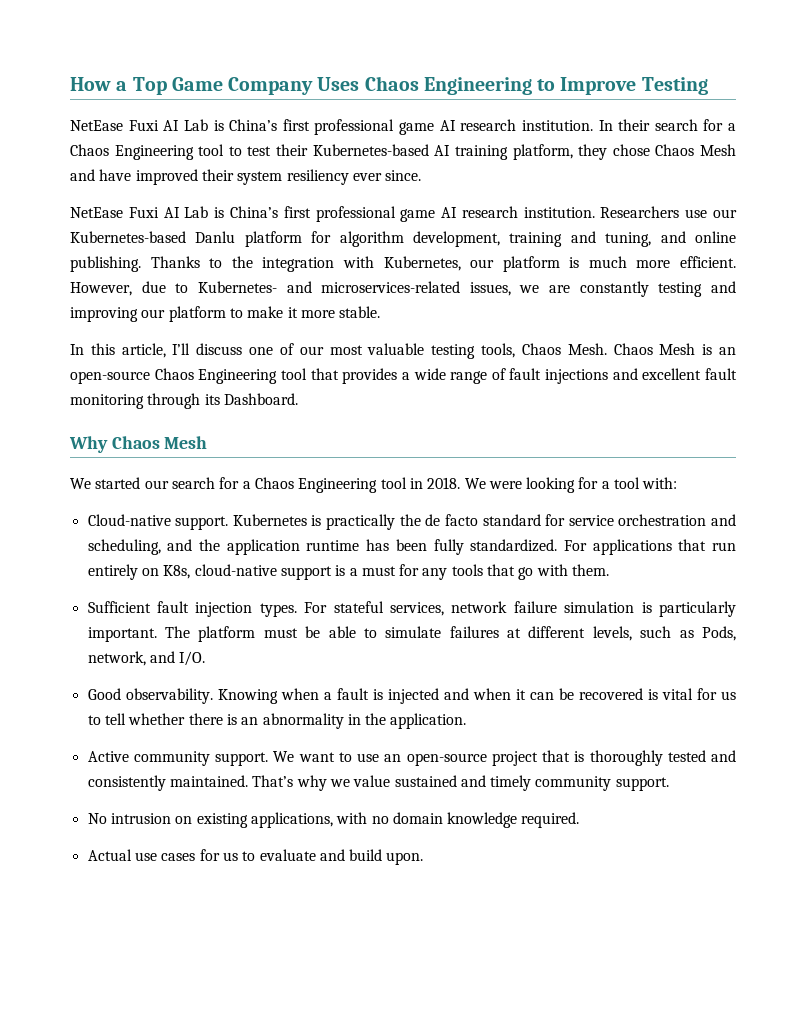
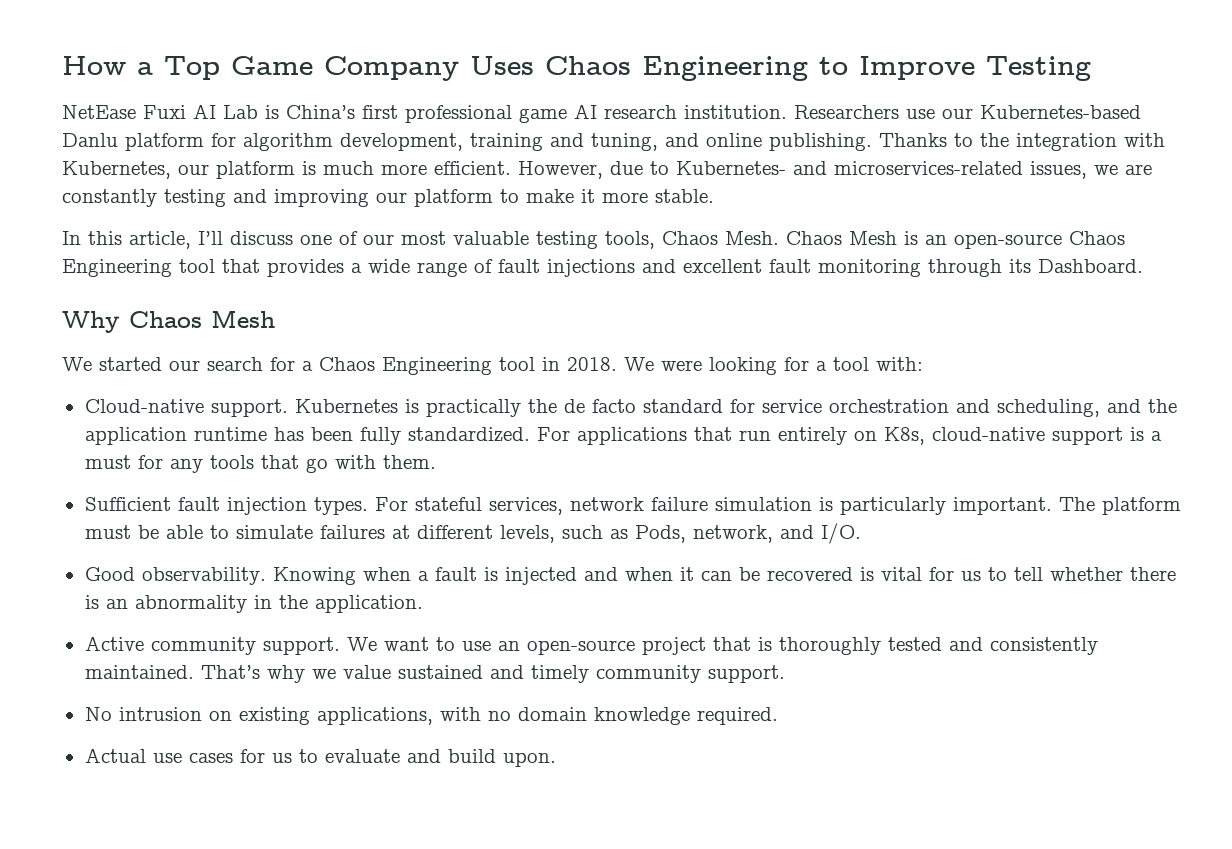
- NetEase Fuxi AI Lab is China’s first professional game AI research institution. In their search for a Chaos Engineering tool to test their Kubernetes-based AI training platform, they chose Chaos Mesh and have improved their system resiliency ever since.

